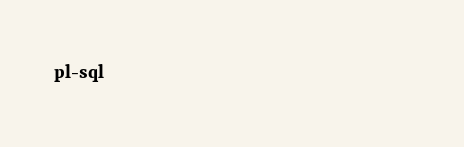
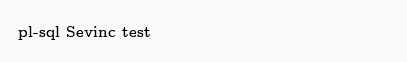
- pl-sql
+ pl-sql Sevinc test

